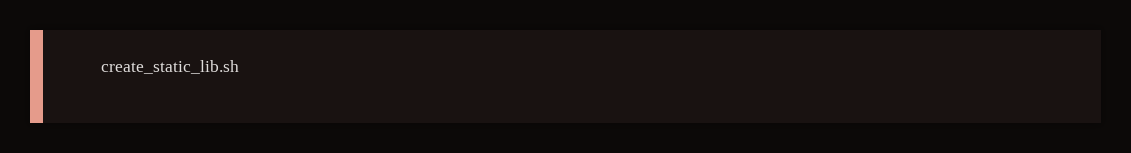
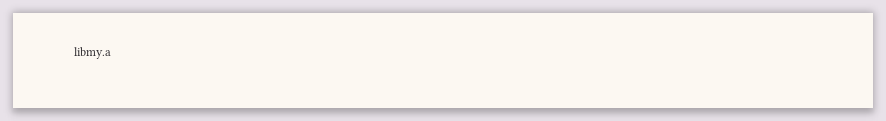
- create_static_lib.sh
+ libmy.a

